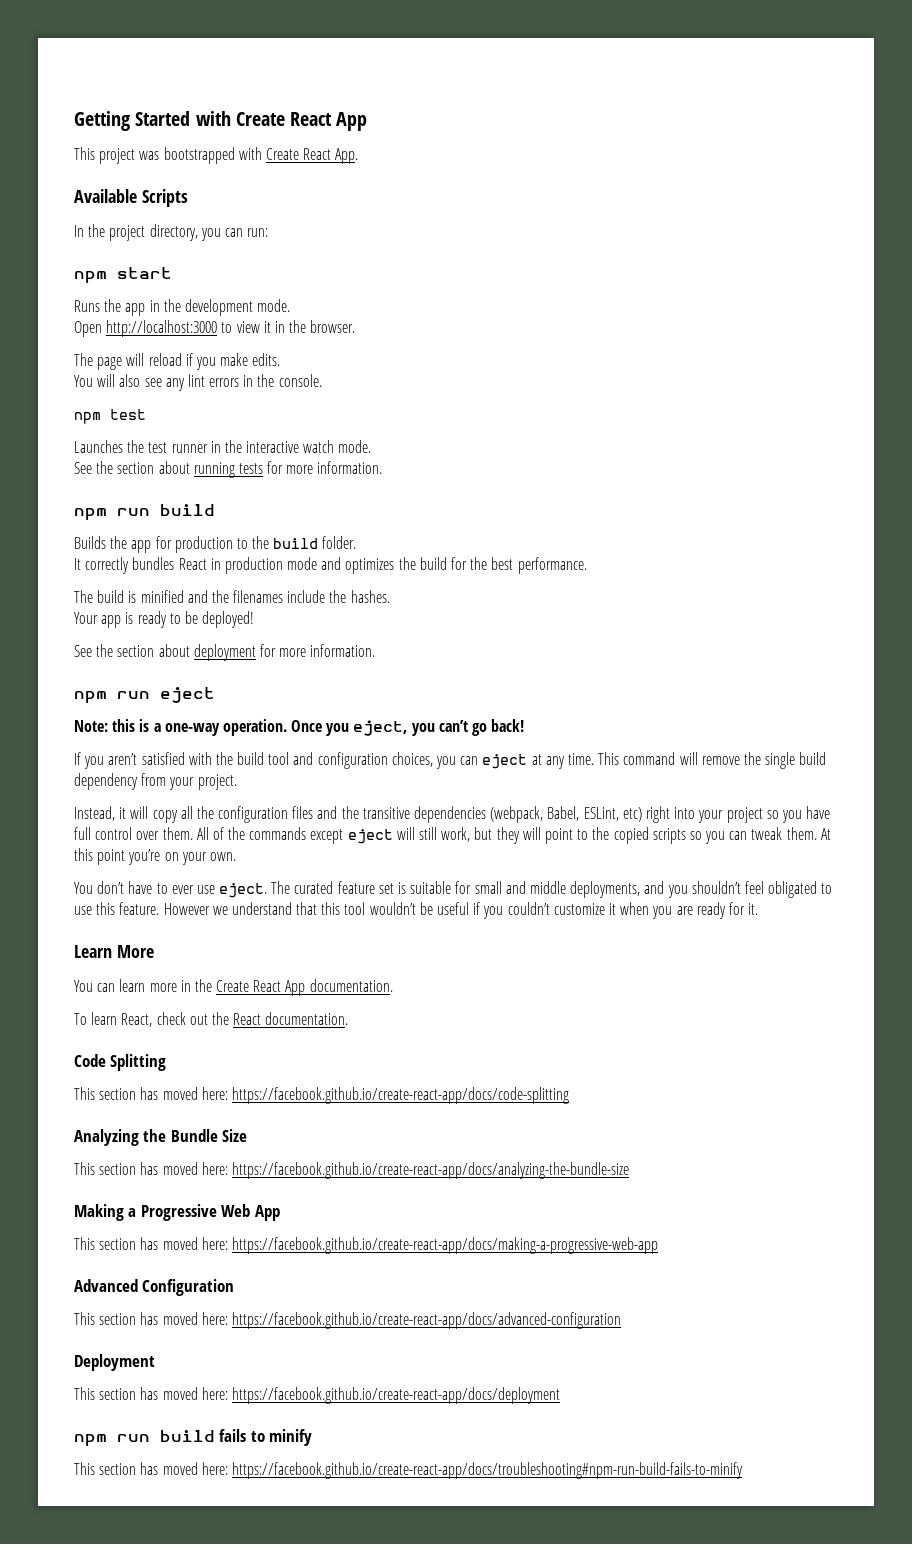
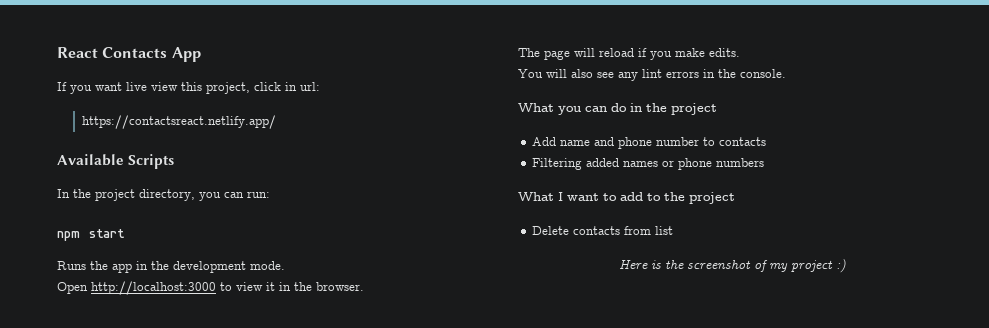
- Getting Started with Create React App
- This project was bootstrapped with Create React App.
+ React Contacts App
+ If you want live view this project, click in url:
+ https://contactsreact.netlify.app/
- npm test
- Launches the test runner in the interactive watch mode.
- See the section about running tests for more information.
- npm run build
- Builds the app for production to the build folder.
- It correctly bundles React in production mode and optimizes the build for the best performance.
- The build is minified and the filenames include the hashes.
- Your app is ready to be deployed!
- See the section about deployment for more information.
- npm run eject
- Note: this is a one-way operation. Once you eject, you can’t go back!
- If you aren’t satisfied with the build tool and configuration choices, you can eject at any time. This command will remove the single build dependency from your project.
- Instead, it will copy all the configuration files and the transitive dependencies (webpack, Babel, ESLint, etc) right into your project so you have full control over them. All of the commands except eject will still work, but they will point to the copied scripts so you can tweak them. At this point you’re on your own.
- You don’t have to ever use eject. The curated feature set is suitable for small and middle deployments, and you shouldn’t feel obligated to use this feature. However we understand that this tool wouldn’t be useful if you couldn’t customize it when you are ready for it.
- Learn More
- You can learn more in the Create React App documentation.
- To learn React, check out the React documentation.
- Code Splitting
- This section has moved here: https://facebook.github.io/create-react-app/docs/code-splitting
- Analyzing the Bundle Size
- This section has moved here: https://facebook.github.io/create-react-app/docs/analyzing-the-bundle-size
- Making a Progressive Web App
- This section has moved here: https://facebook.github.io/create-react-app/docs/making-a-progressive-web-app
- Advanced Configuration
- This section has moved here: https://facebook.github.io/create-react-app/docs/advanced-configuration
- Deployment
- This section has moved here: https://facebook.github.io/create-react-app/docs/deployment
- npm run build fails to minify
- This section has moved here: https://facebook.github.io/create-react-app/docs/troubleshooting#npm-run-build-fails-to-minify
+ What you can do in the project
+ Add name and phone number to contacts
+ Filtering added names or phone numbers
+ What I want to add to the project
+ Delete contacts from list
+ Here is the screenshot of my project :)

